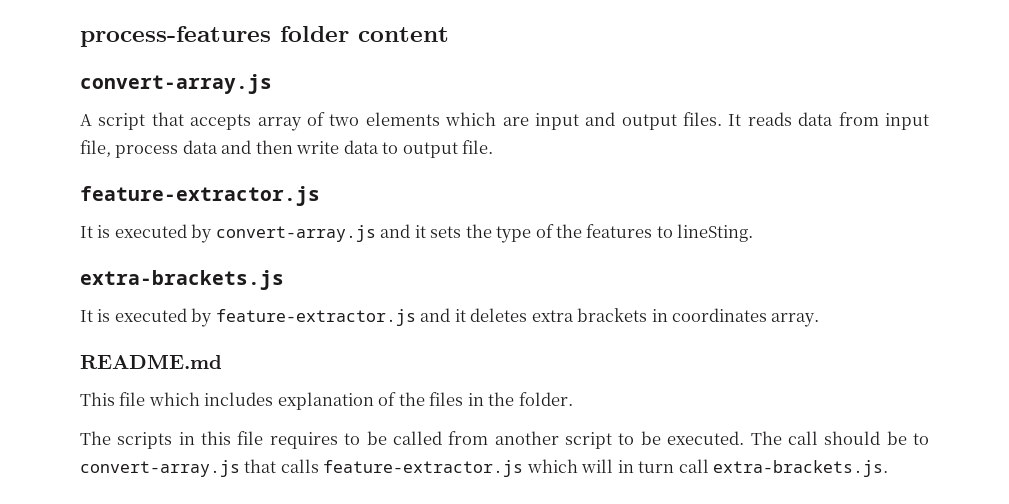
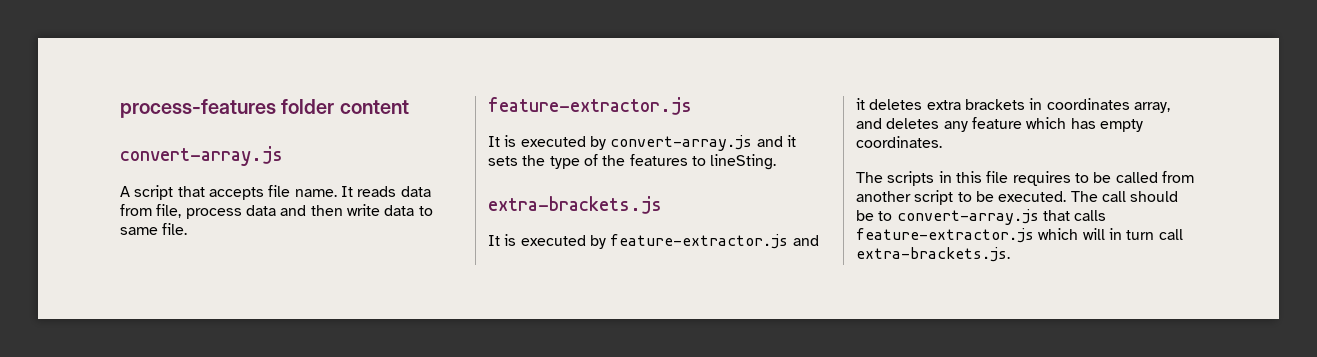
- A script that accepts array of two elements which are input and output files.
+ A script that accepts file name.
- It reads data from input file, process data and then write data to output file.
+ It reads data from file, process data and then write data to same file.
- It is executed by feature-extractor.js and it deletes extra brackets in coordinates array.
- README.md
- This file which includes explanation of the files in the folder.
+ It is executed by feature-extractor.js and it deletes extra brackets in coordinates array, and deletes any feature which has empty coordinates.

